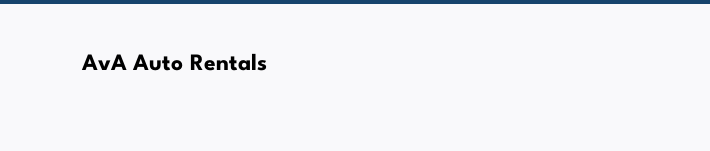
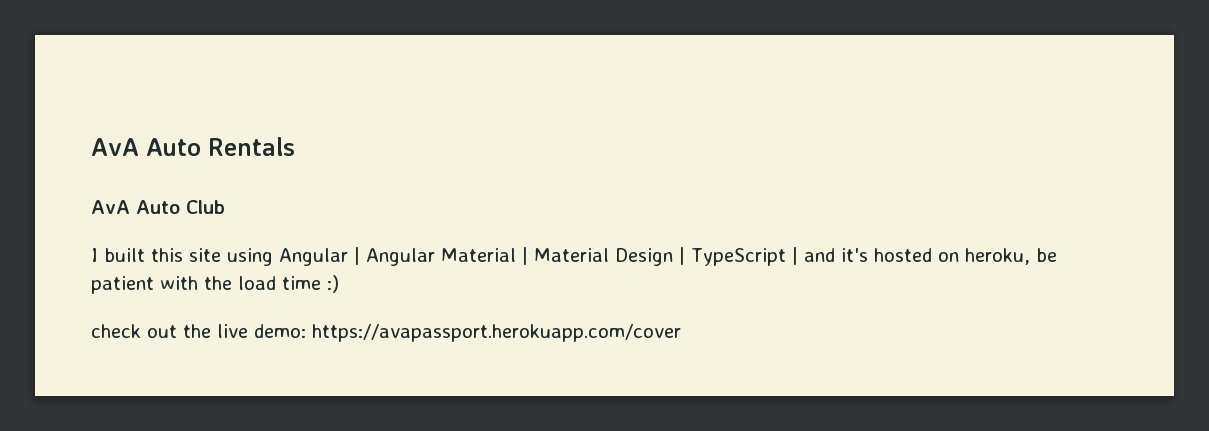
+ AvA Auto Club
+ I built this site using Angular | Angular Material | Material Design | TypeScript | and it's hosted on heroku, be patient with the load time :)
+ check out the live demo: https://avapassport.herokuapp.com/cover

